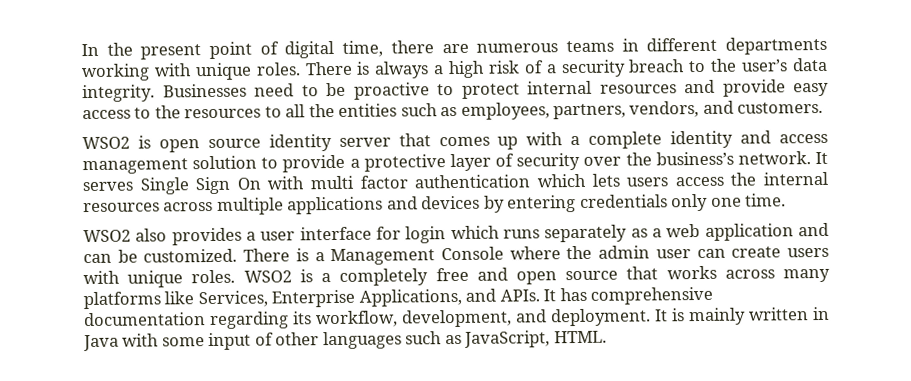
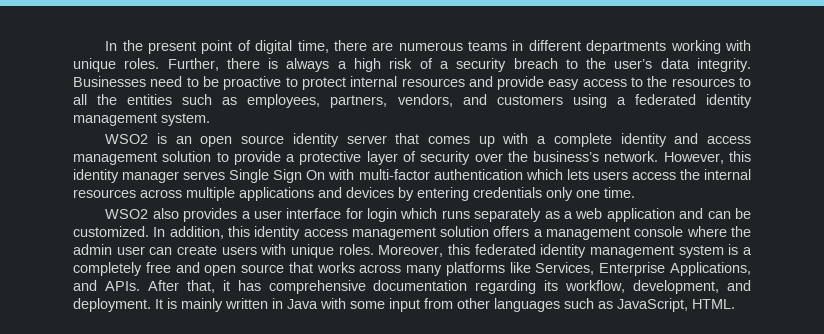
- There is always a high risk of a security breach to the user’s data integrity.
+ Further, there is always a high risk of a security breach to the user’s data integrity.
- Businesses need to be proactive to protect internal resources and provide easy access to the resources to all the entities such as employees, partners, vendors, and customers.
- WSO2 is open source identity server that comes up with a complete identity and access management solution to provide a protective layer of security over the business’s network.
+ Businesses need to be proactive to protect internal resources and provide easy access to the resources to all the entities such as employees, partners, vendors, and customers using a federated identity management system.
+ WSO2 is an open source identity server that comes up with a complete identity and access management solution to provide a protective layer of security over the business’s network.
- It serves Single Sign On with multi factor authentication which lets users access the internal resources across multiple applications and devices by entering credentials only one time.
+ However, this identity manager serves Single Sign On with multi-factor authentication which lets users access the internal resources across multiple applications and devices by entering credentials only one time.
- There is a Management Console where the admin user can create users with unique roles.
+ In addition, this identity access management solution offers a management console where the admin user can create users with unique roles.
- WSO2 is a completely free and open source that works across many platforms like Services, Enterprise Applications, and APIs.
+ Moreover, this federated identity management system is a completely free and open source that works across many platforms like Services, Enterprise Applications, and APIs.
- It has comprehensive documentation regarding its workflow, development, and deployment.
+ After that, it has comprehensive documentation regarding its workflow, development, and deployment.
- It is mainly written in Java with some input of other languages such as JavaScript, HTML.
+ It is mainly written in Java with some input from other languages such as JavaScript, HTML.

